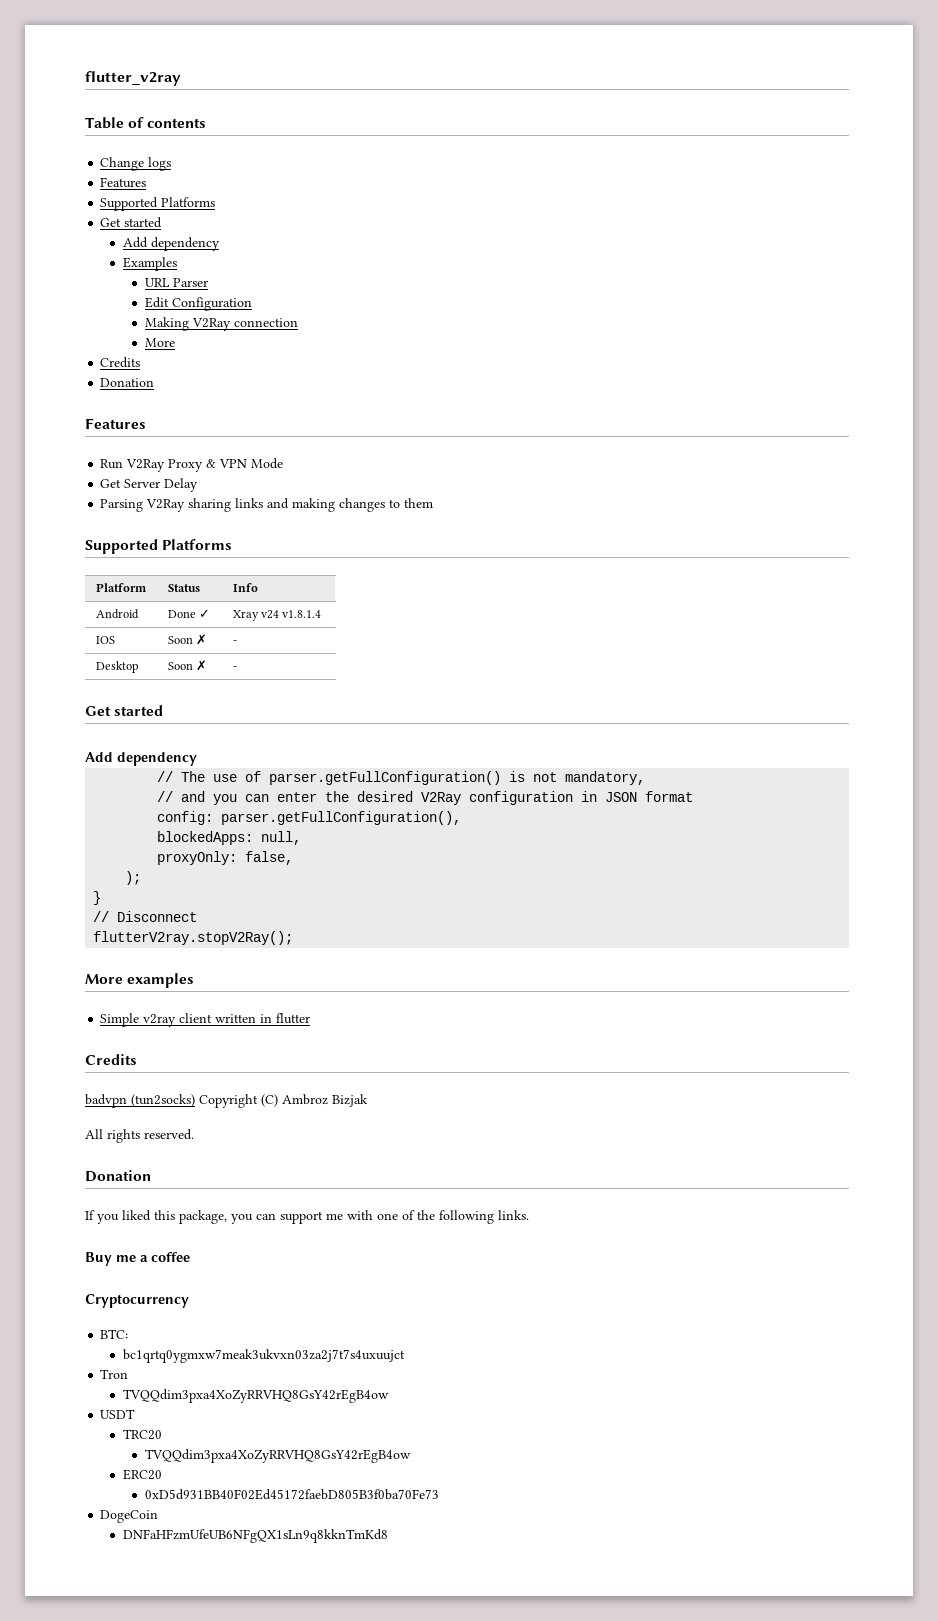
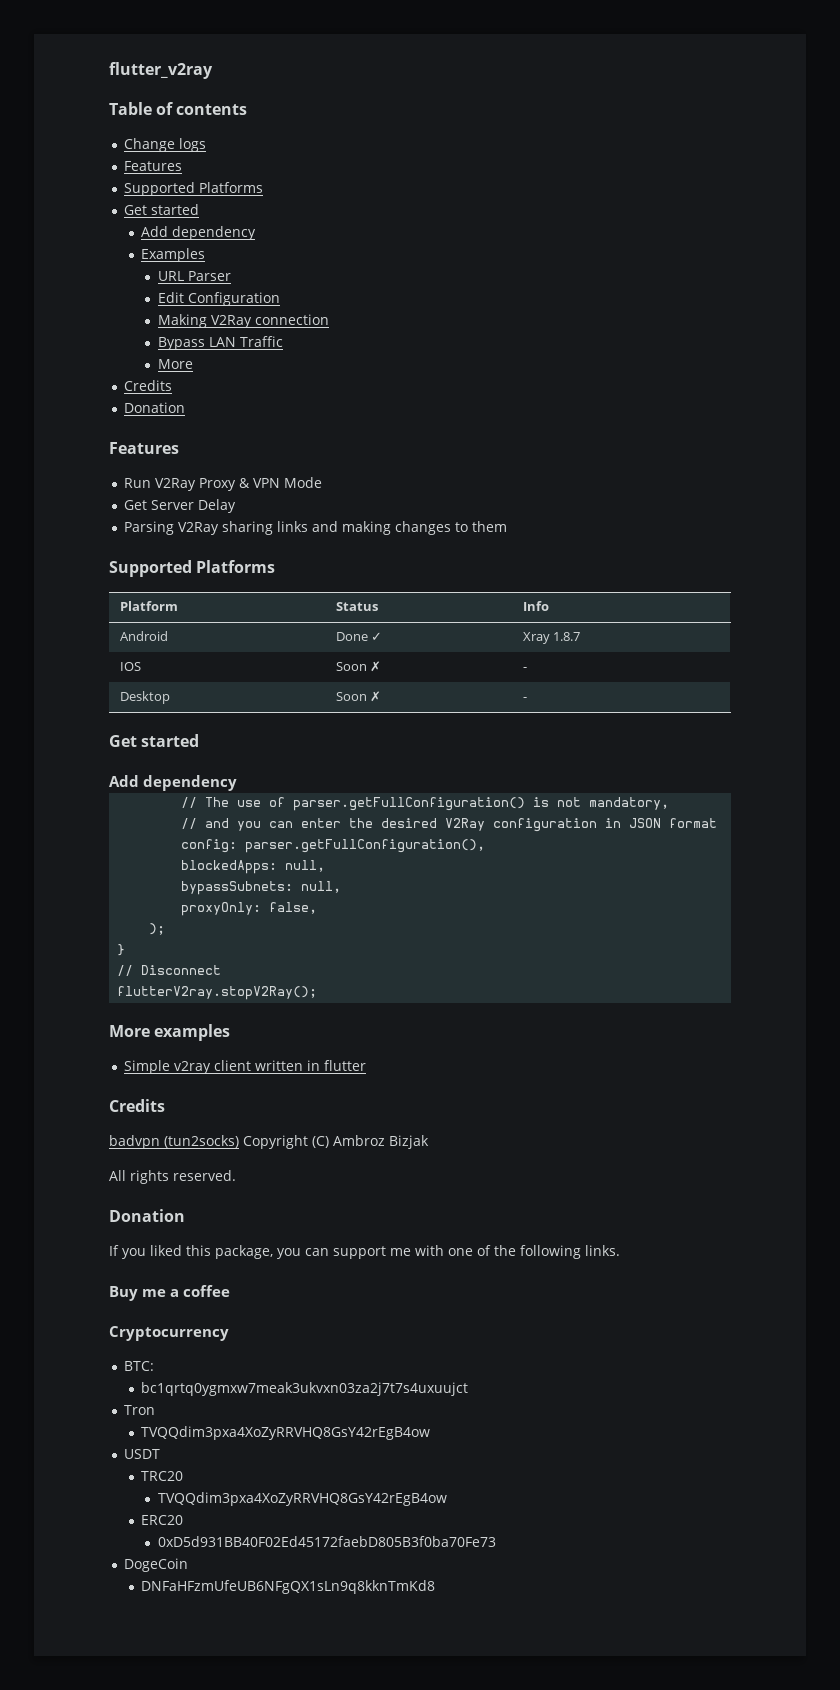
+ Bypass LAN Traffic
- Android | Done ✓ | Xray v24 v1.8.1.4
+ Android | Done ✓ | Xray 1.8.7
+ bypassSubnets: null,

